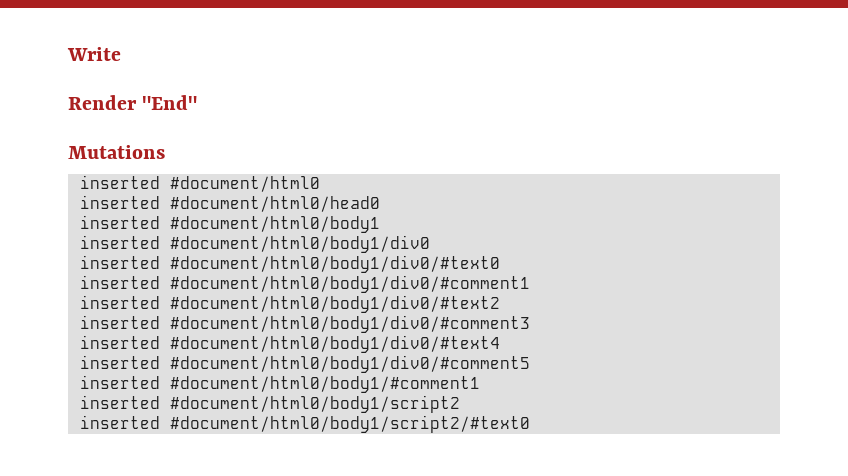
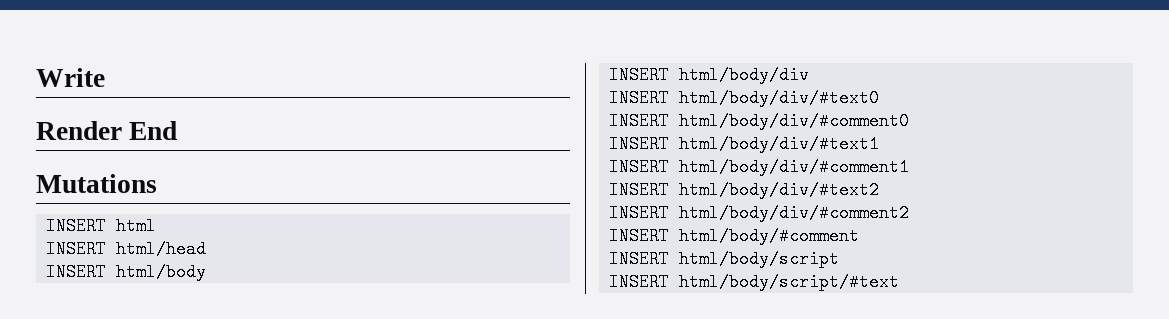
- Render "End"
+ Render End
- inserted #document/html0
- inserted #document/html0/head0
- inserted #document/html0/body1
- inserted #document/html0/body1/div0
- inserted #document/html0/body1/div0/#text0
- inserted #document/html0/body1/div0/#comment1
- inserted #document/html0/body1/div0/#text2
- inserted #document/html0/body1/div0/#comment3
- inserted #document/html0/body1/div0/#text4
- inserted #document/html0/body1/div0/#comment5
- inserted #document/html0/body1/#comment1
- inserted #document/html0/body1/script2
- inserted #document/html0/body1/script2/#text0
+ INSERT html
+ INSERT html/head
+ INSERT html/body
+ INSERT html/body/div
+ INSERT html/body/div/#text0
+ INSERT html/body/div/#comment0
+ INSERT html/body/div/#text1
+ INSERT html/body/div/#comment1
+ INSERT html/body/div/#text2
+ INSERT html/body/div/#comment2
+ INSERT html/body/#comment
+ INSERT html/body/script
+ INSERT html/body/script/#text

